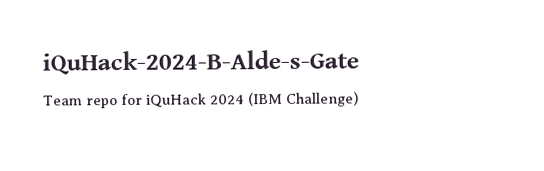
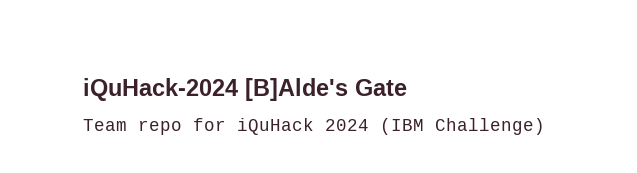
- iQuHack-2024-B-Alde-s-Gate
+ iQuHack-2024 [B]Alde's Gate

